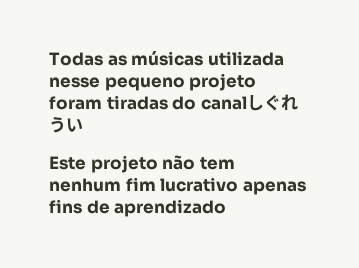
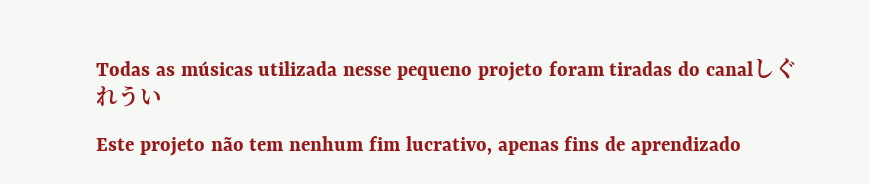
- Este projeto não tem nenhum fim lucrativo apenas fins de aprendizado
+ Este projeto não tem nenhum fim lucrativo, apenas fins de aprendizado

